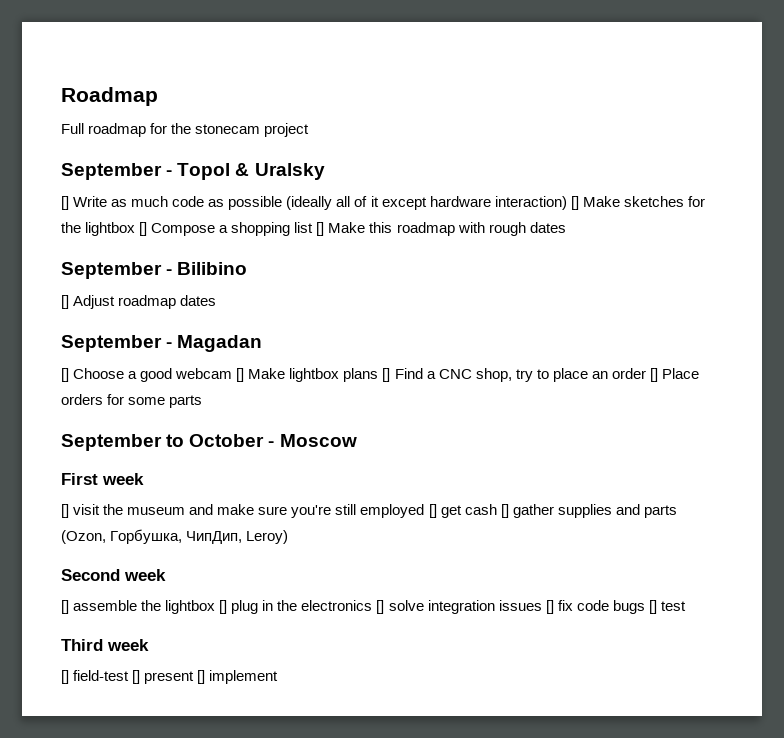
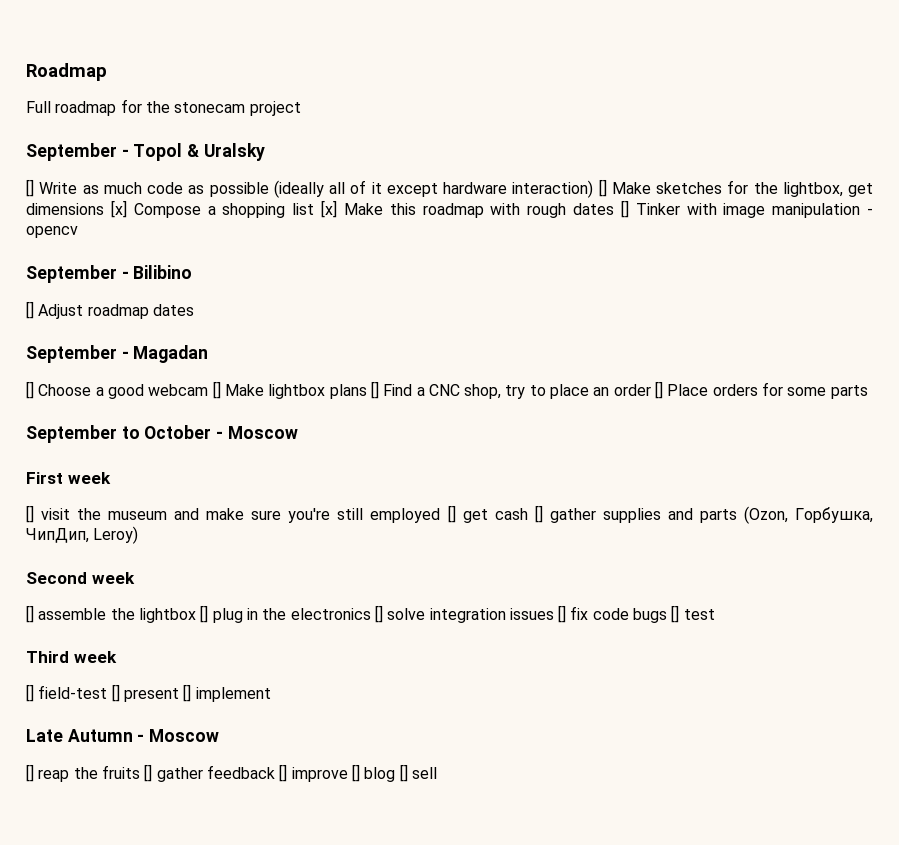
- [] Write as much code as possible (ideally all of it except hardware interaction) [] Make sketches for the lightbox [] Compose a shopping list [] Make this roadmap with rough dates
+ [] Write as much code as possible (ideally all of it except hardware interaction) [] Make sketches for the lightbox, get dimensions [x] Compose a shopping list [x] Make this roadmap with rough dates [] Tinker with image manipulation - opencv
+ Late Autumn - Moscow
+ [] reap the fruits [] gather feedback [] improve [] blog [] sell

